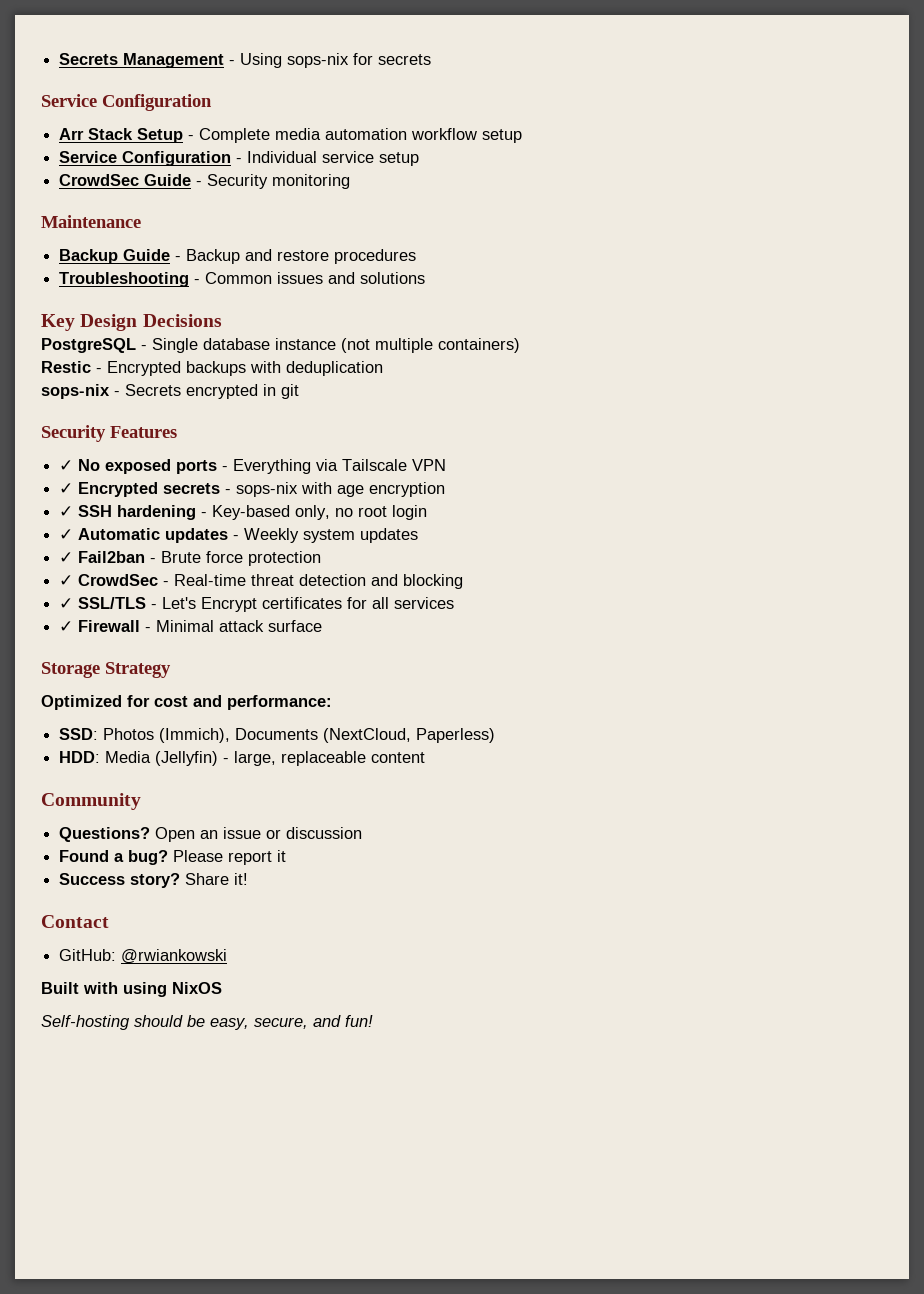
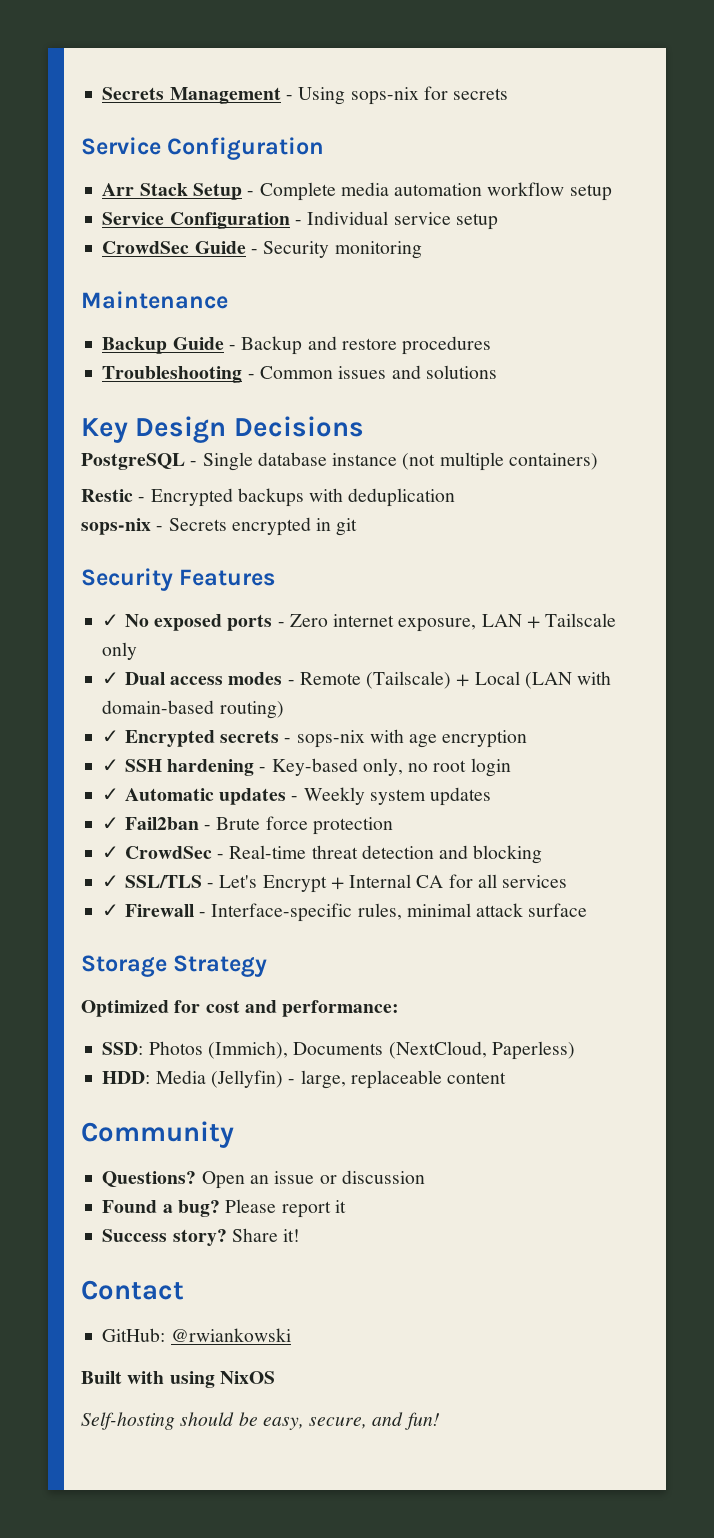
- ✓ No exposed ports - Everything via Tailscale VPN
+ ✓ No exposed ports - Zero internet exposure, LAN + Tailscale only
+ ✓ Dual access modes - Remote (Tailscale) + Local (LAN with domain-based routing)
- ✓ SSL/TLS - Let's Encrypt certificates for all services
+ ✓ SSL/TLS - Let's Encrypt + Internal CA for all services
- ✓ Firewall - Minimal attack surface
+ ✓ Firewall - Interface-specific rules, minimal attack surface

